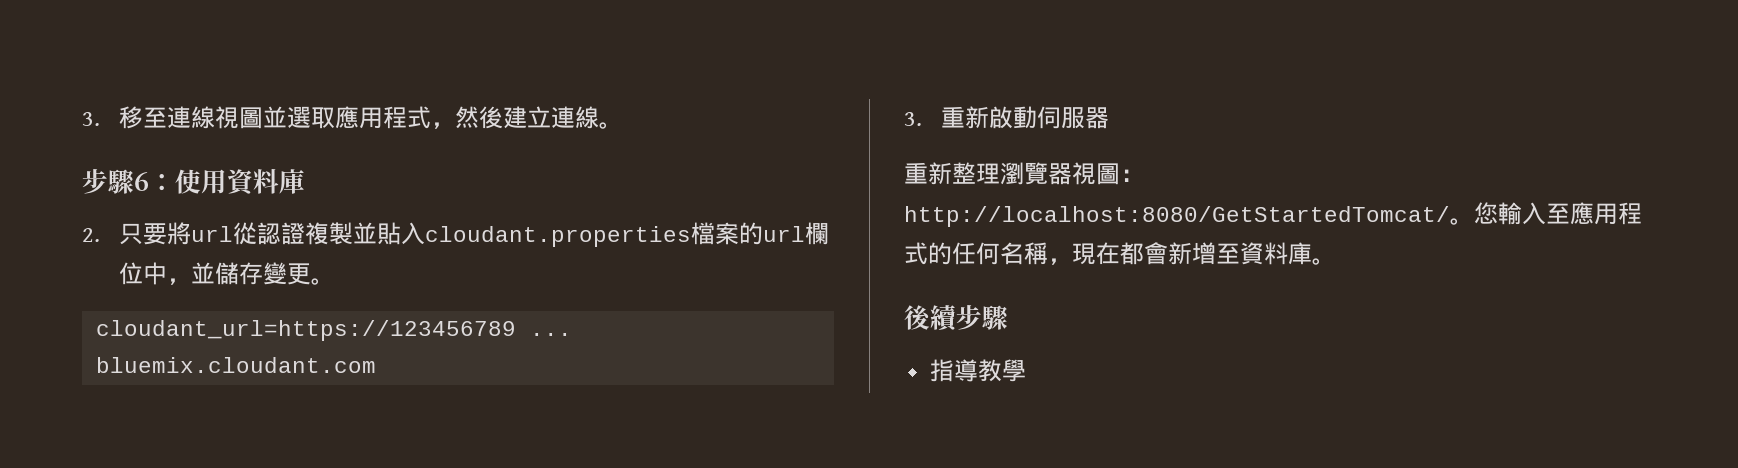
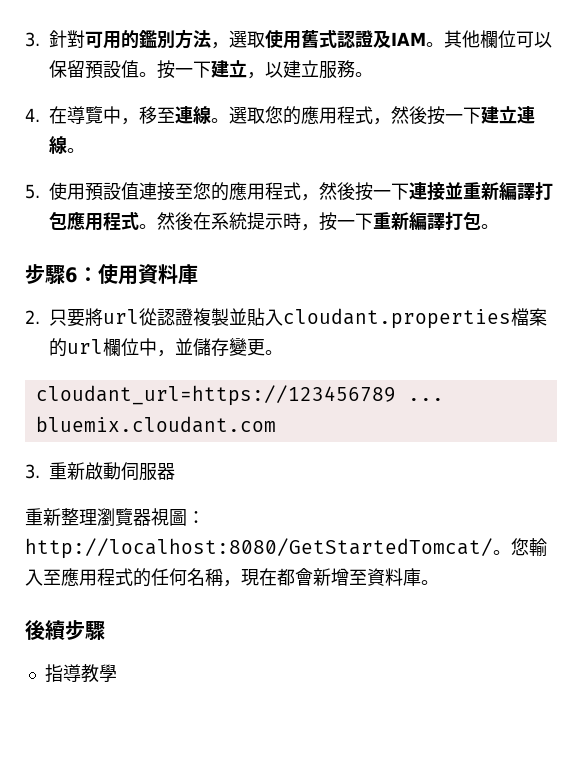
- 3.移至連線視圖並選取應用程式，然後建立連線。
+ 3.針對可用的鑑別方法，選取使用舊式認證及IAM。其他欄位可以保留預設值。按一下建立，以建立服務。
+ 4.在導覽中，移至連線。選取您的應用程式，然後按一下建立連線。
+ 5.使用預設值連接至您的應用程式，然後按一下連接並重新編譯打包應用程式。然後在系統提示時，按一下重新編譯打包。

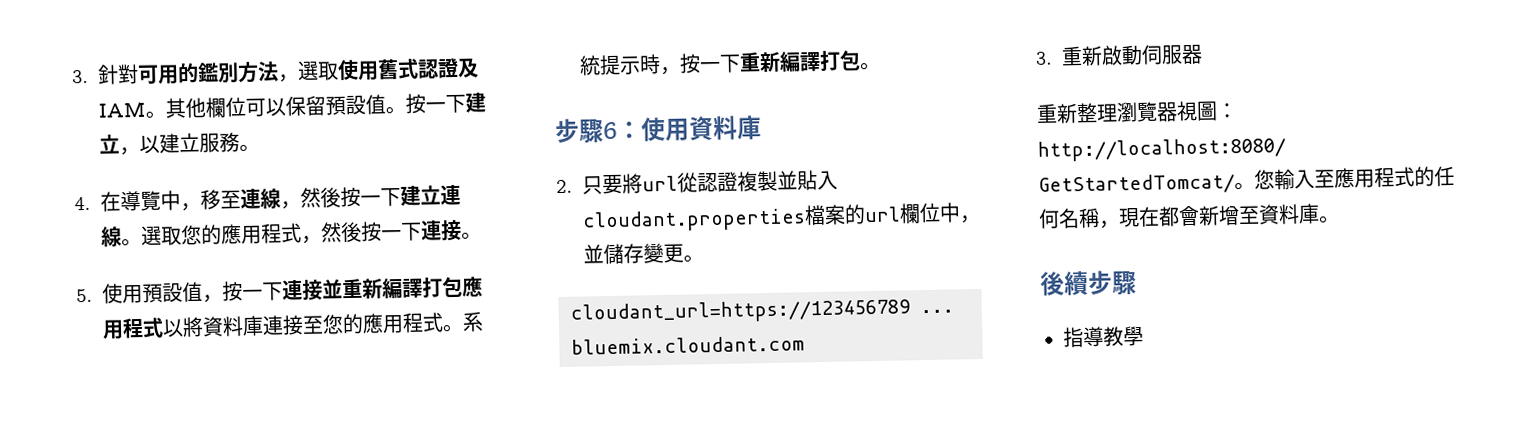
- 4.在導覽中，移至連線。
+ 4.在導覽中，移至連線，然後按一下建立連線。
- 選取您的應用程式，然後按一下建立連線。
+ 選取您的應用程式，然後按一下連接。
- 5.使用預設值連接至您的應用程式，然後按一下連接並重新編譯打包應用程式。然後在系統提示時，按一下重新編譯打包。
+ 5.使用預設值，按一下連接並重新編譯打包應用程式以將資料庫連接至您的應用程式。系統提示時，按一下重新編譯打包。

